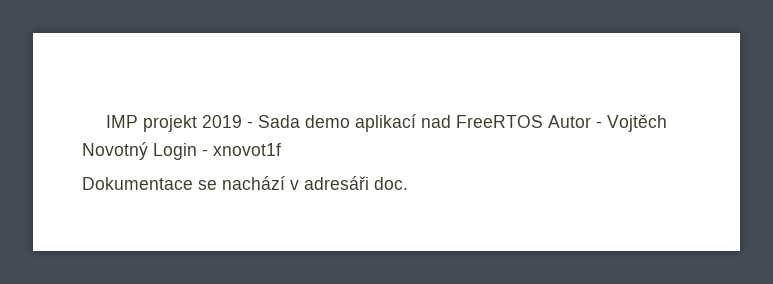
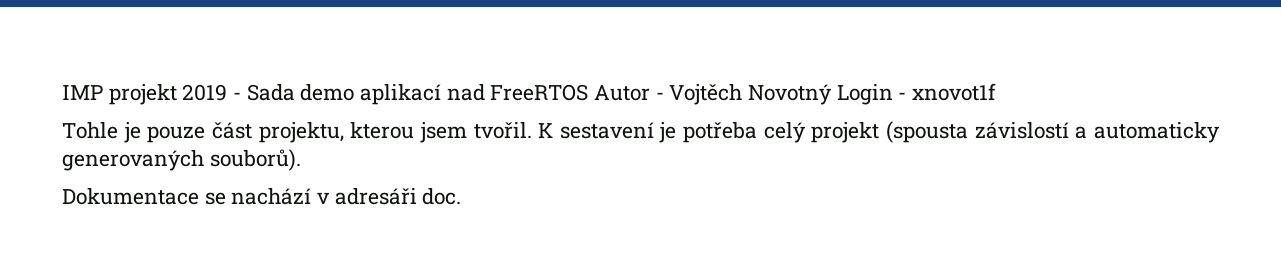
+ Tohle je pouze část projektu, kterou jsem tvořil. K sestavení je potřeba celý projekt (spousta závislostí a automaticky generovaných souborů).

